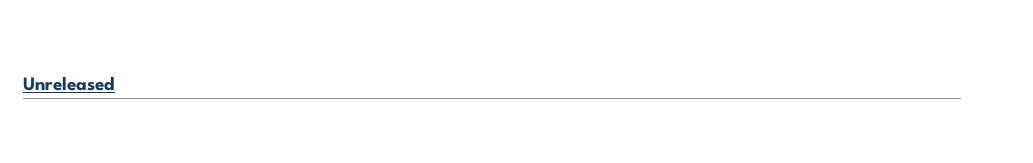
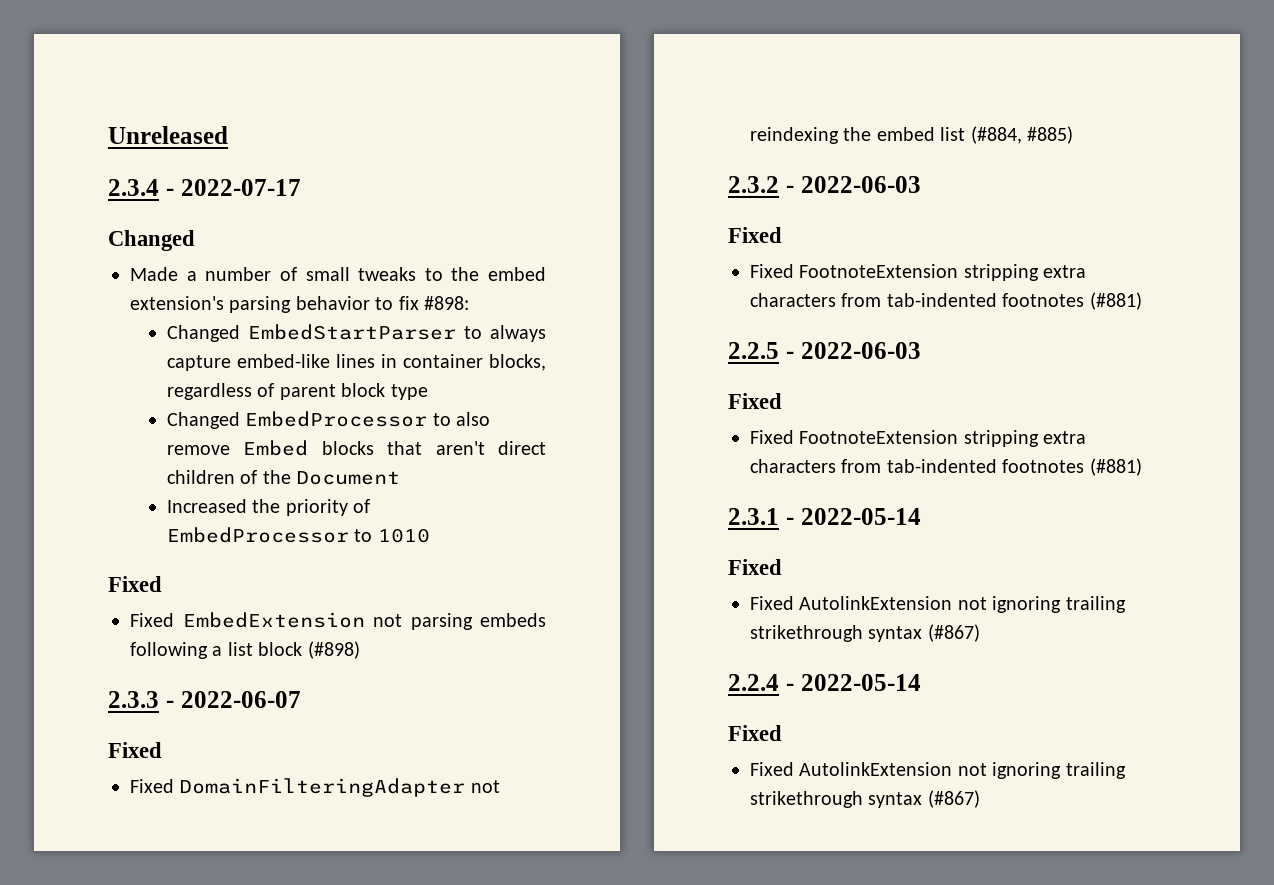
+ 2.3.4 - 2022-07-17
+ Changed
+ Made a number of small tweaks to the embed extension's parsing behavior to fix #898:
+ Changed EmbedStartParser to always capture embed-like lines in container blocks, regardless of parent block type
+ Changed EmbedProcessor to also remove Embed blocks that aren't direct children of the Document
+ Increased the priority of EmbedProcessor to 1010
+ Fixed
+ Fixed EmbedExtension not parsing embeds following a list block (#898)
+ 2.3.3 - 2022-06-07
+ Fixed
+ Fixed DomainFilteringAdapter not reindexing the embed list (#884, #885)
+ 2.3.2 - 2022-06-03
+ Fixed
+ Fixed FootnoteExtension stripping extra characters from tab-indented footnotes (#881)
+ 2.2.5 - 2022-06-03
+ Fixed
+ Fixed FootnoteExtension stripping extra characters from tab-indented footnotes (#881)
+ 2.3.1 - 2022-05-14
+ Fixed
+ Fixed AutolinkExtension not ignoring trailing strikethrough syntax (#867)
+ 2.2.4 - 2022-05-14
+ Fixed
+ Fixed AutolinkExtension not ignoring trailing strikethrough syntax (#867)

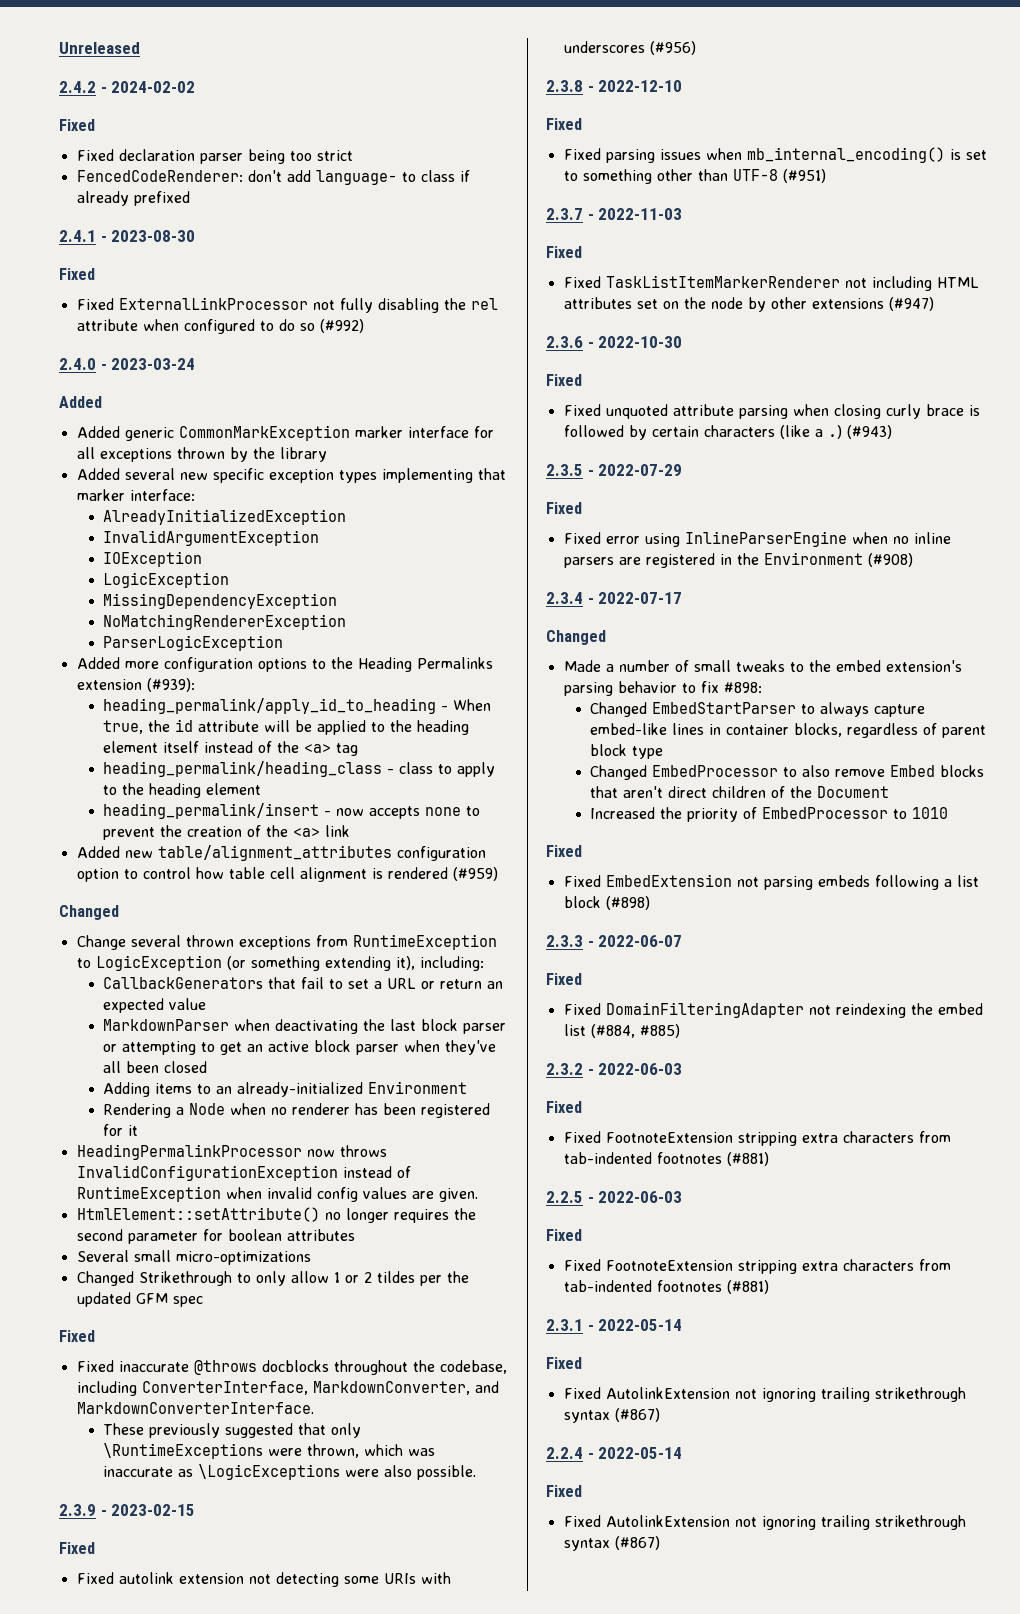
+ 2.4.2 - 2024-02-02
+ Fixed
+ Fixed declaration parser being too strict
+ FencedCodeRenderer: don't add language- to class if already prefixed
+ 2.4.1 - 2023-08-30
+ Fixed
+ Fixed ExternalLinkProcessor not fully disabling the rel attribute when configured to do so (#992)
+ 2.4.0 - 2023-03-24
+ Added
+ Added generic CommonMarkException marker interface for all exceptions thrown by the library
+ Added several new specific exception types implementing that marker interface:
+ AlreadyInitializedException
+ InvalidArgumentException
+ IOException
+ LogicException
+ MissingDependencyException
+ NoMatchingRendererException
+ ParserLogicException
+ Added more configuration options to the Heading Permalinks extension (#939):
+ heading_permalink/apply_id_to_heading - When true, the id attribute will be applied to the heading element itself instead of the <a> tag
+ heading_permalink/heading_class - class to apply to the heading element
+ heading_permalink/insert - now accepts none to prevent the creation of the <a> link
+ Added new table/alignment_attributes configuration option to control how table cell alignment is rendered (#959)
+ Changed
+ Change several thrown exceptions from RuntimeException to LogicException (or something extending it), including:
+ CallbackGenerators that fail to set a URL or return an expected value
+ MarkdownParser when deactivating the last block parser or attempting to get an active block parser when they've all been closed
+ Adding items to an already-initialized Environment
+ Rendering a Node when no renderer has been registered for it
+ HeadingPermalinkProcessor now throws InvalidConfigurationException instead of RuntimeException when invalid config values are given.
+ HtmlElement::setAttribute() no longer requires the second parameter for boolean attributes
+ Several small micro-optimizations
+ Changed Strikethrough to only allow 1 or 2 tildes per the updated GFM spec
+ Fixed
+ Fixed inaccurate @throws docblocks throughout the codebase, including ConverterInterface, MarkdownConverter, and MarkdownConverterInterface.
+ These previously suggested that only \RuntimeExceptions were thrown, which was inaccurate as \LogicExceptions were also possible.
+ 2.3.9 - 2023-02-15
+ Fixed
+ Fixed autolink extension not detecting some URIs with underscores (#956)
+ 2.3.8 - 2022-12-10
+ Fixed
+ Fixed parsing issues when mb_internal_encoding() is set to something other than UTF-8 (#951)
+ 2.3.7 - 2022-11-03
+ Fixed
+ Fixed TaskListItemMarkerRenderer not including HTML attributes set on the node by other extensions (#947)
+ 2.3.6 - 2022-10-30
+ Fixed
+ Fixed unquoted attribute parsing when closing curly brace is followed by certain characters (like a .) (#943)
+ 2.3.5 - 2022-07-29
+ Fixed
+ Fixed error using InlineParserEngine when no inline parsers are registered in the Environment (#908)

